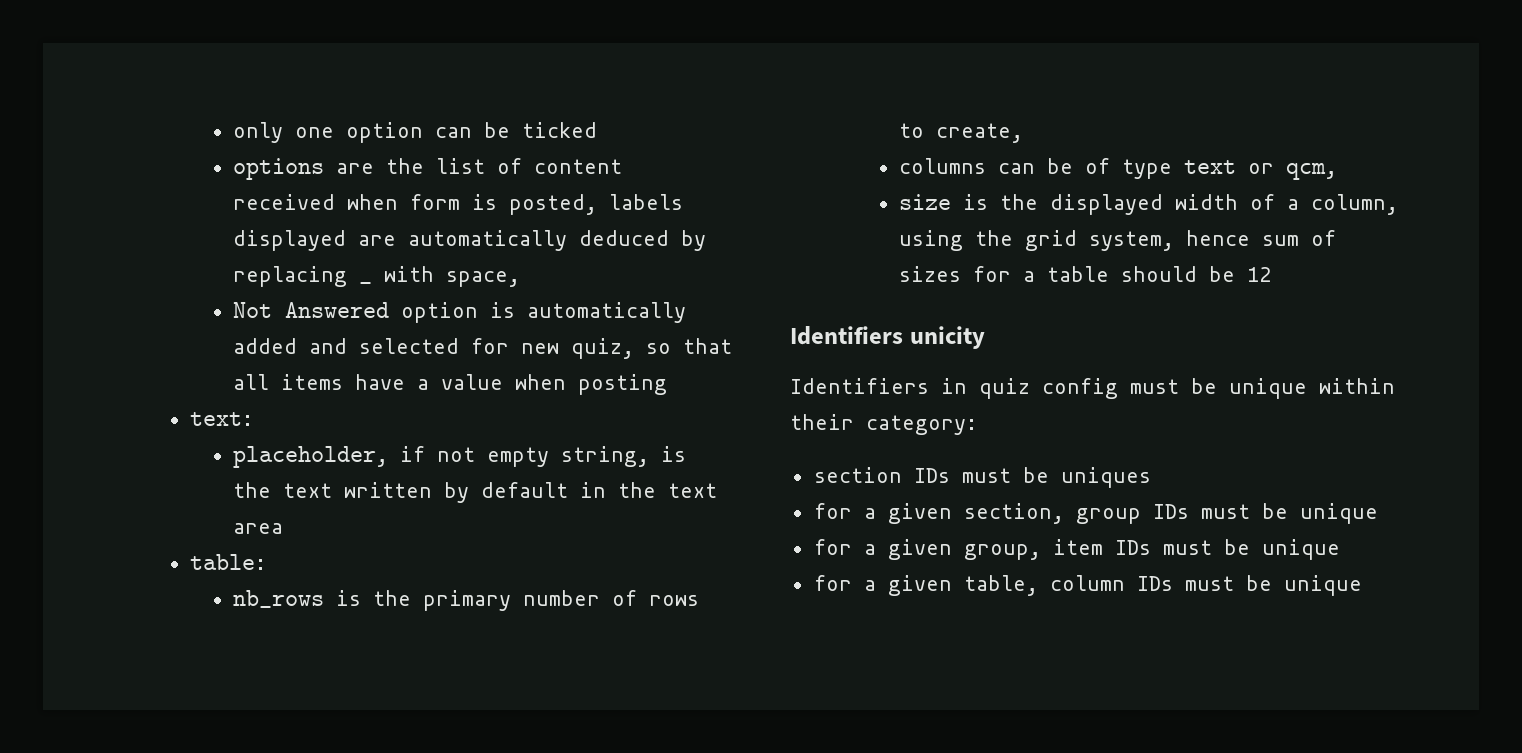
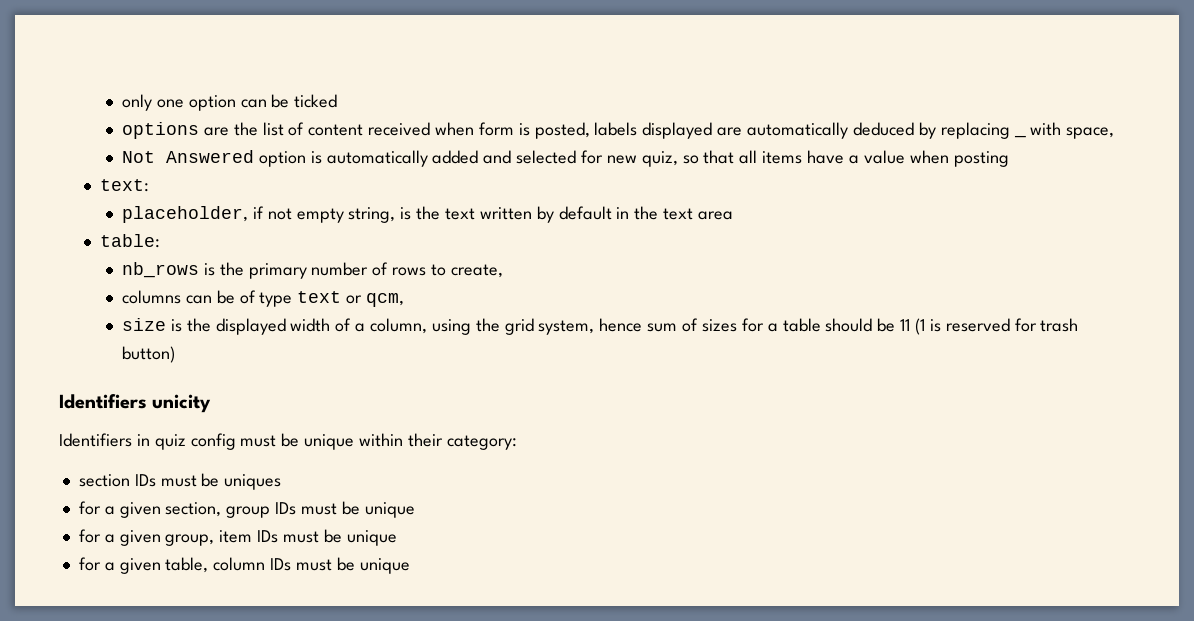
- size is the displayed width of a column, using the grid system, hence sum of sizes for a table should be 12
+ size is the displayed width of a column, using the grid system, hence sum of sizes for a table should be 11 (1 is reserved for trash button)

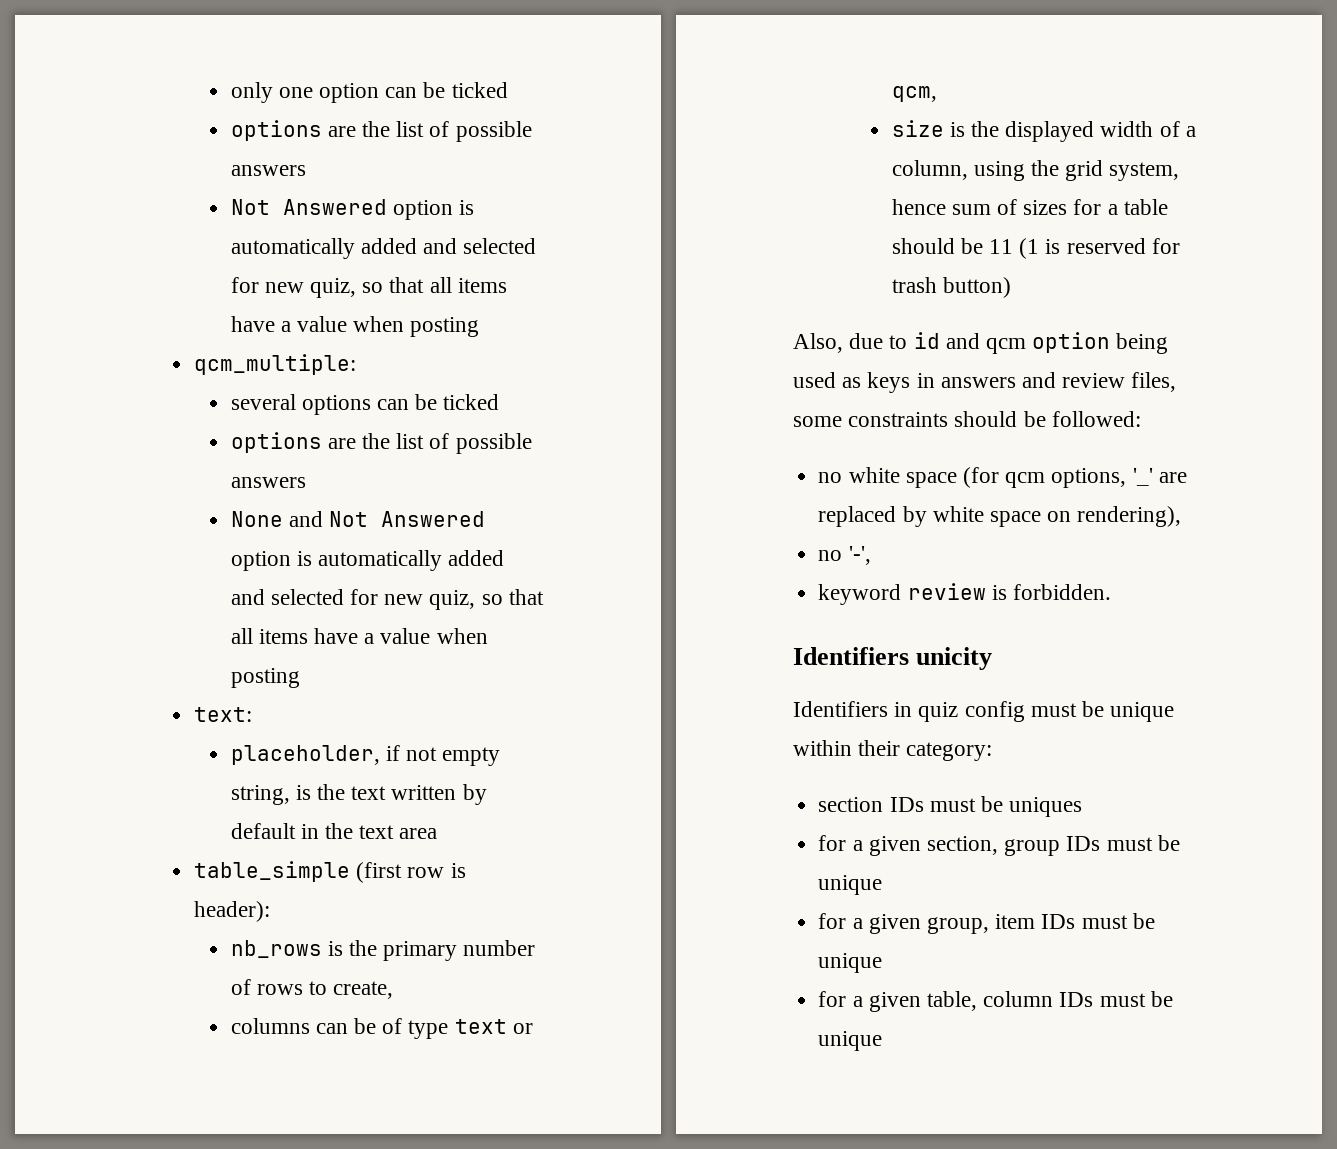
  only one option can be ticked
- options are the list of content received when form is posted, labels displayed are automatically deduced by replacing _ with space,
+ options are the list of possible answers
  Not Answered option is automatically added and selected for new quiz, so that all items have a value when posting
+ qcm_multiple:
+ several options can be ticked
+ options are the list of possible answers
+ None and Not Answered option is automatically added and selected for new quiz, so that all items have a value when posting
- table:
+ table_simple (first row is header):
+ Also, due to id and qcm option being used as keys in answers and review files, some constraints should be followed:
+ no white space (for qcm options, '_' are replaced by white space on rendering),
+ no '-',
+ keyword review is forbidden.

